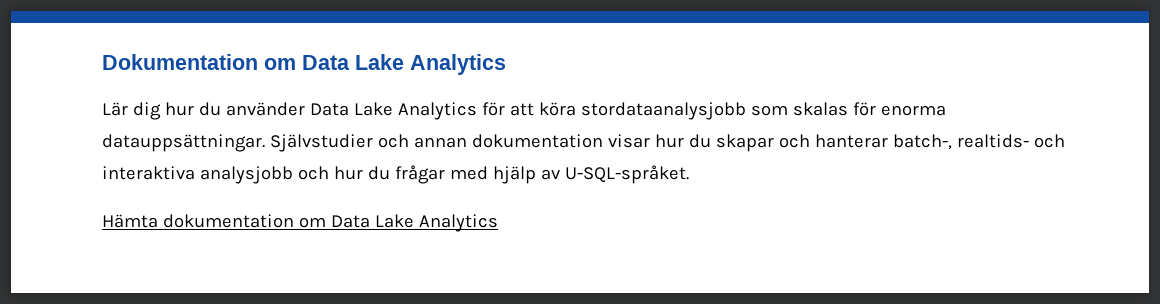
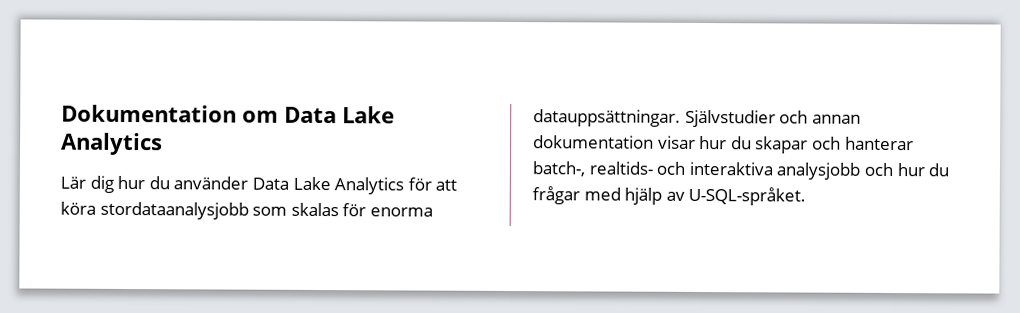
- Hämta dokumentation om Data Lake Analytics

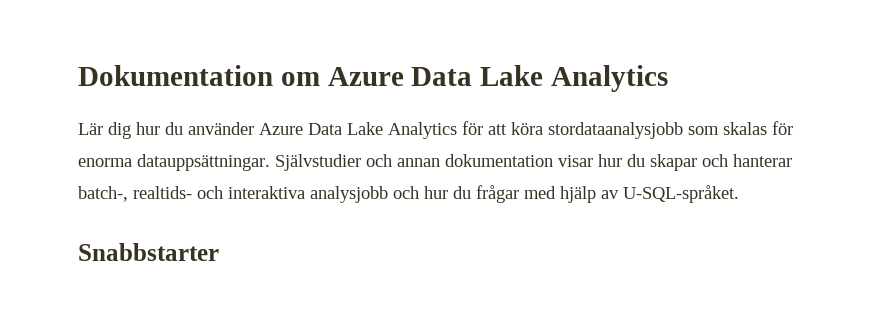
- Dokumentation om Data Lake Analytics
+ Dokumentation om Azure Data Lake Analytics
- Lär dig hur du använder Data Lake Analytics för att köra stordataanalysjobb som skalas för enorma datauppsättningar.
+ Lär dig hur du använder Azure Data Lake Analytics för att köra stordataanalysjobb som skalas för enorma datauppsättningar.
+ Snabbstarter

